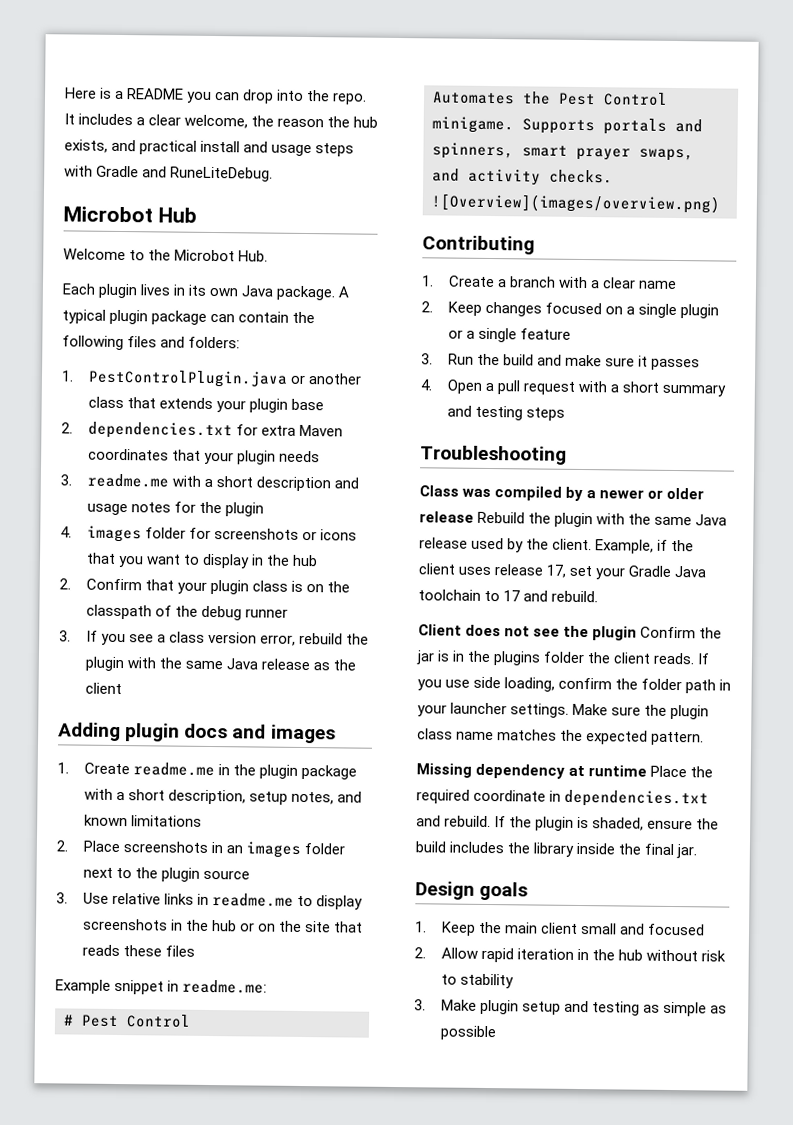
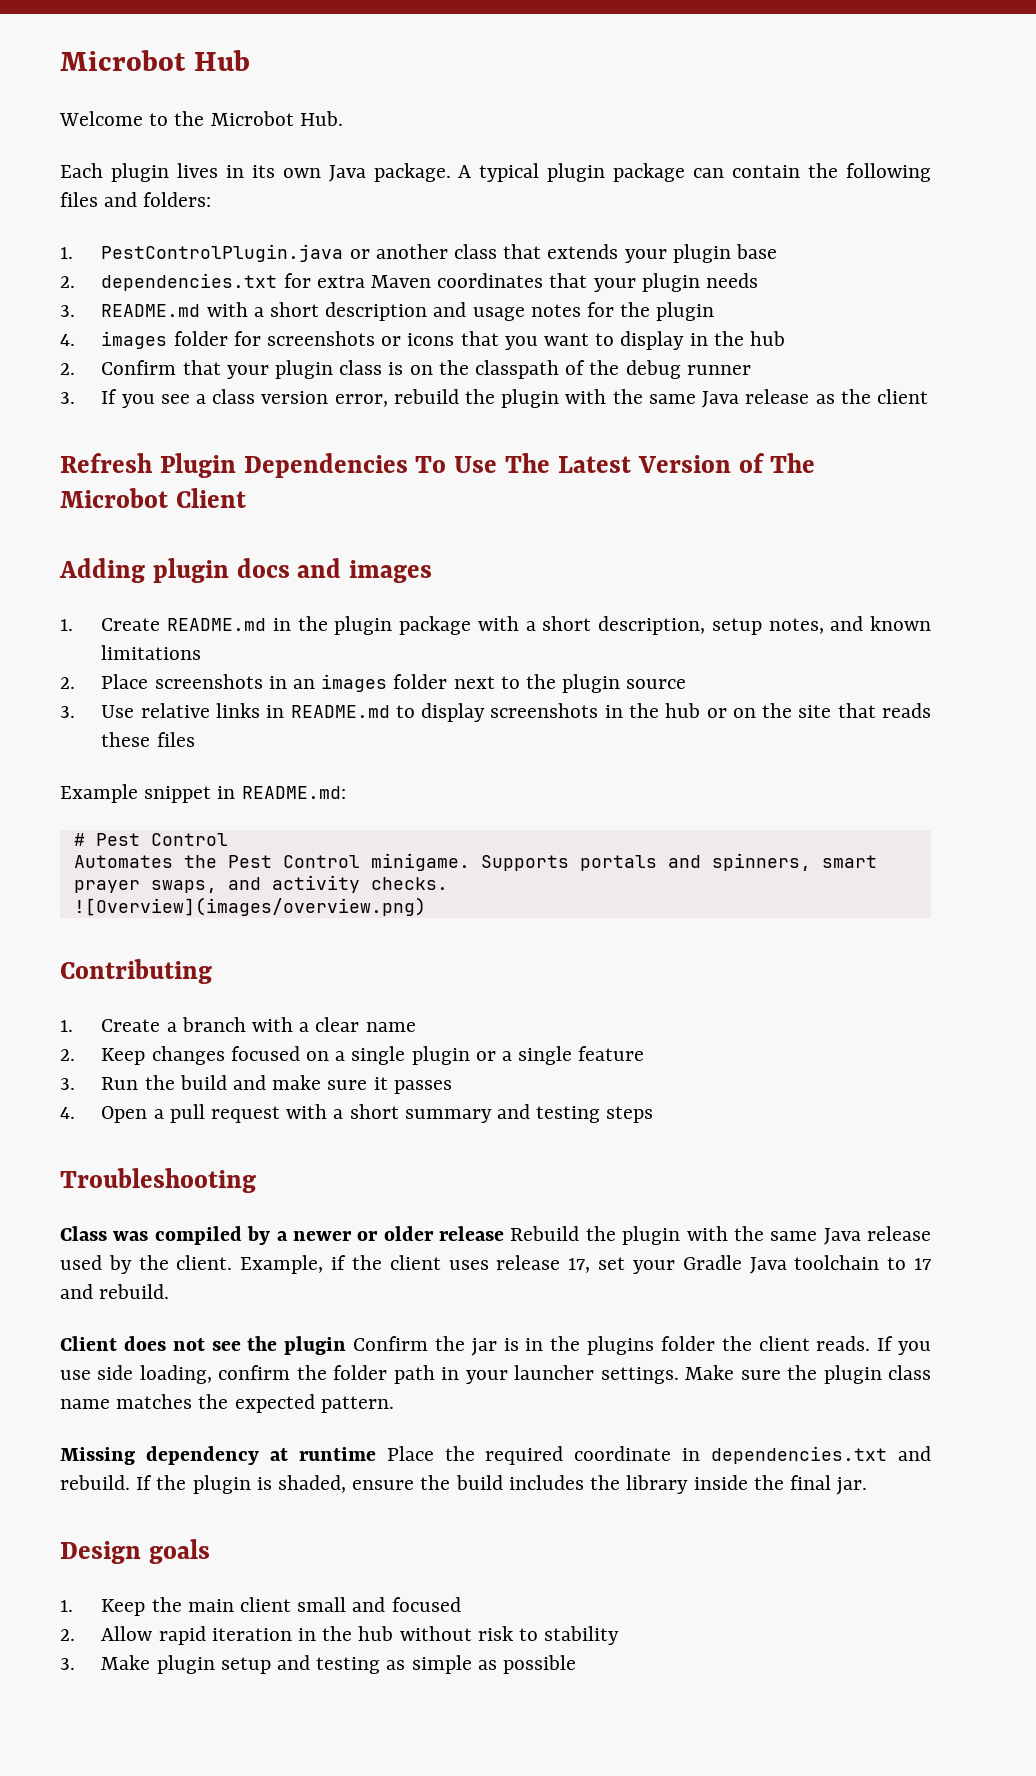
- Here is a README you can drop into the repo. It includes a clear welcome, the reason the hub exists, and practical install and usage steps with Gradle and RuneLiteDebug.
- 3. readme.me with a short description and usage notes for the plugin
+ 3. README.md with a short description and usage notes for the plugin
+ Refresh Plugin Dependencies To Use The Latest Version of The Microbot Client
- 1. Create readme.me in the plugin package with a short description, setup notes, and known limitations
+ 1. Create README.md in the plugin package with a short description, setup notes, and known limitations
- 3. Use relative links in readme.me to display screenshots in the hub or on the site that reads these files
+ 3. Use relative links in README.md to display screenshots in the hub or on the site that reads these files
- Example snippet in readme.me:
+ Example snippet in README.md:

